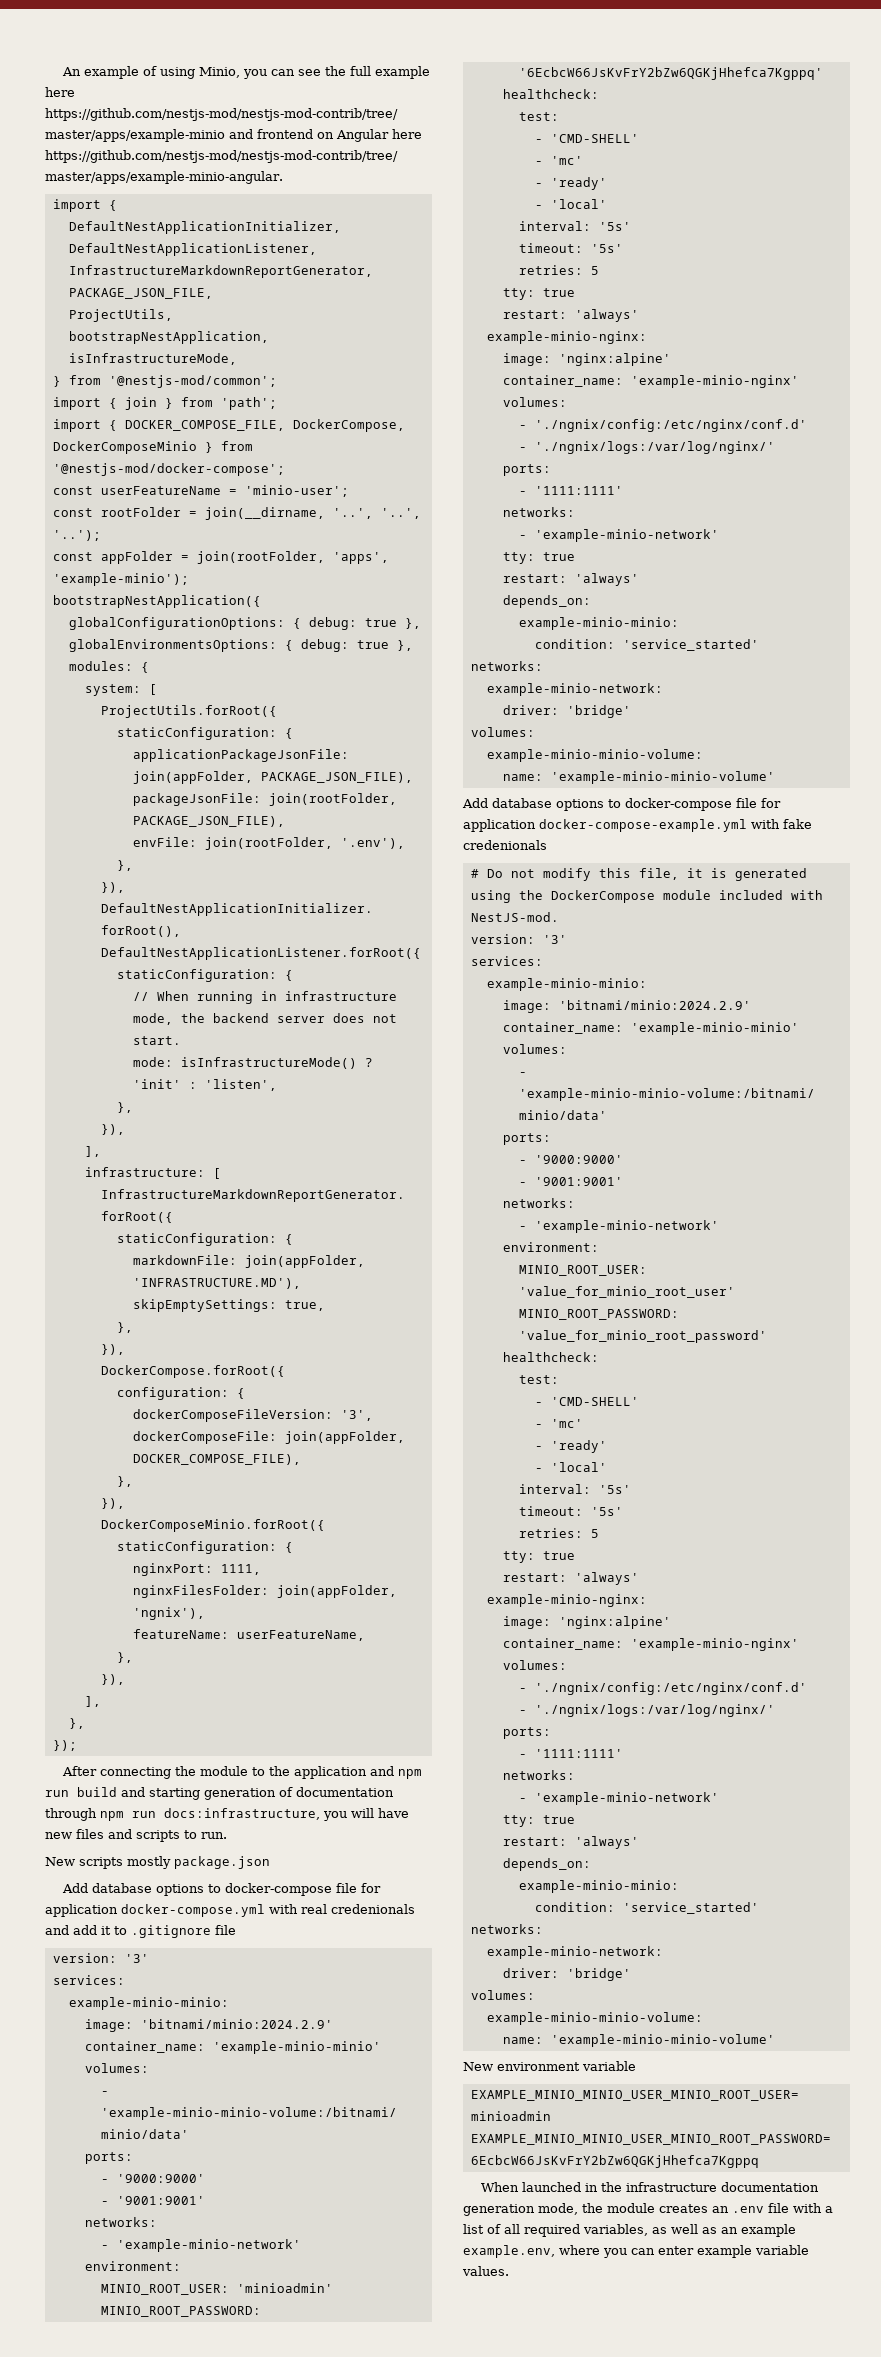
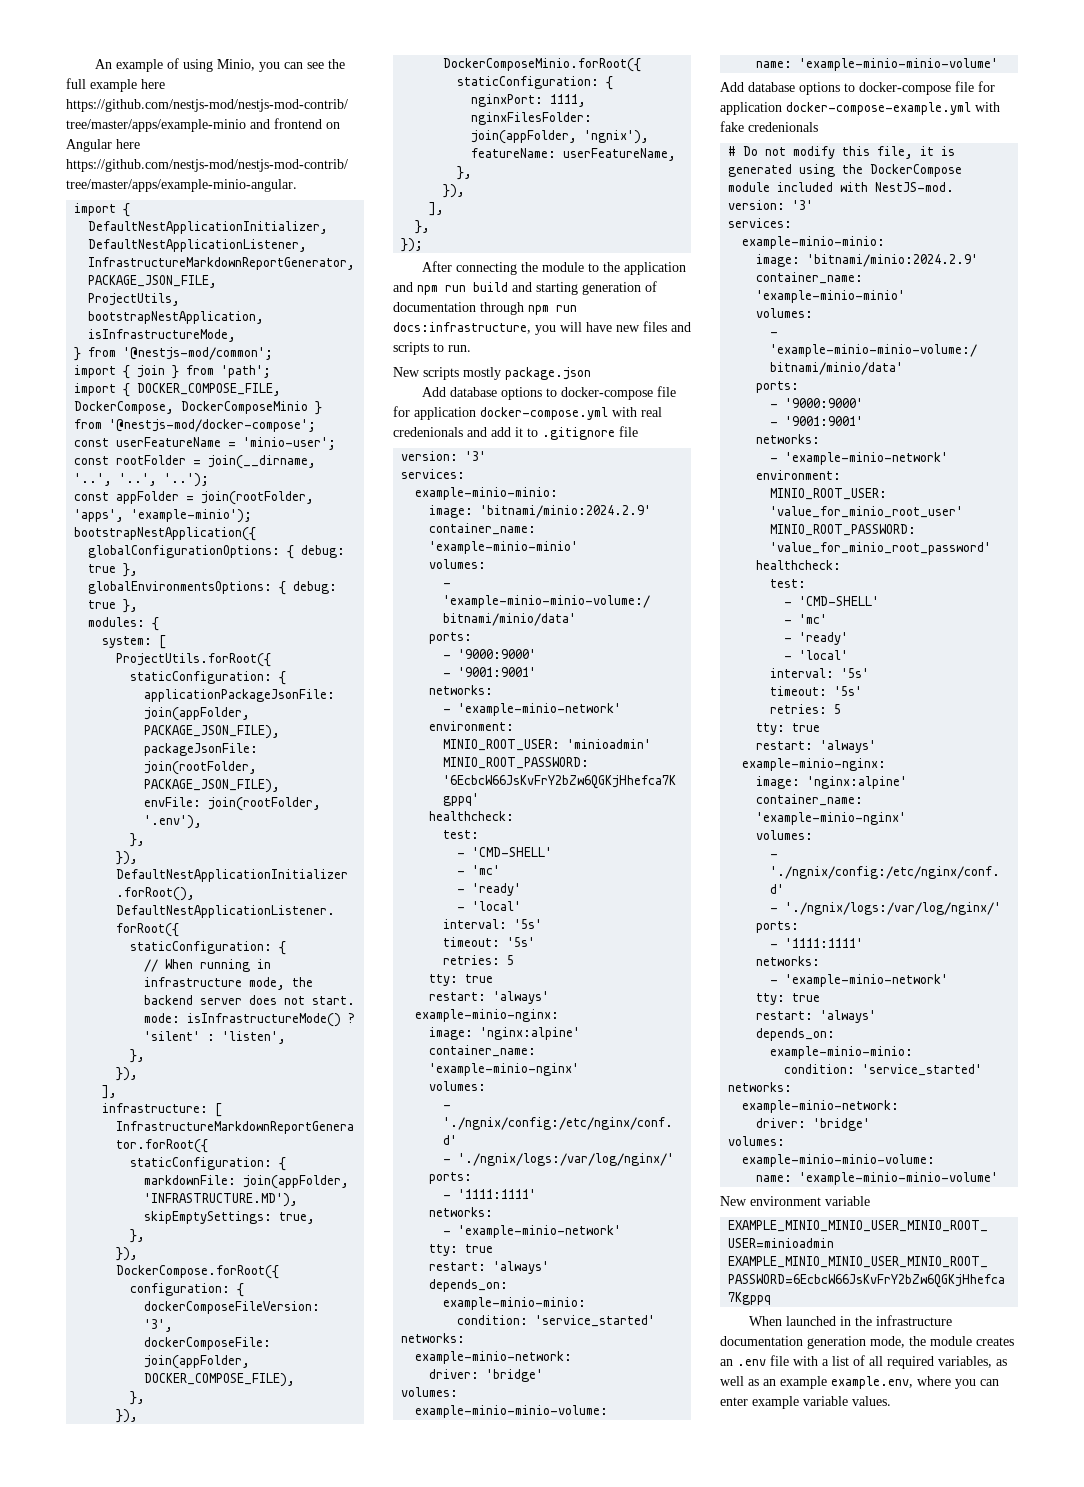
- 'init' : 'listen',
+ 'silent' : 'listen',

